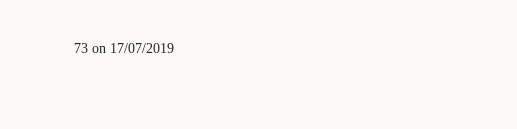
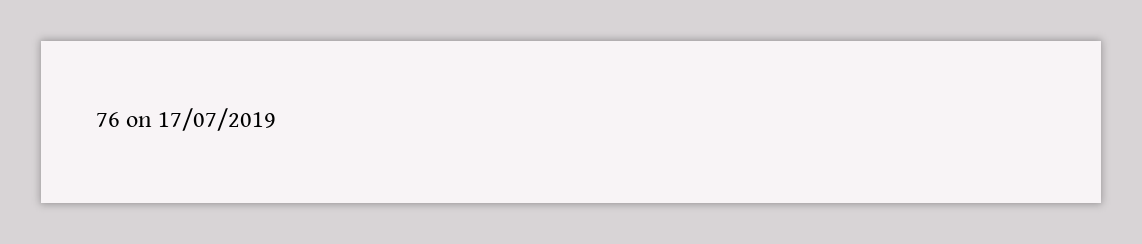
- 73 on 17/07/2019
+ 76 on 17/07/2019

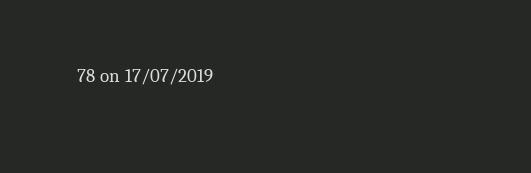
- 76 on 17/07/2019
+ 78 on 17/07/2019

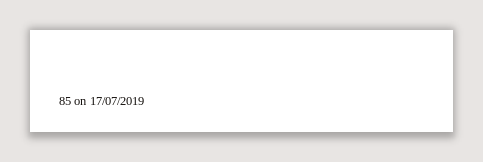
- 78 on 17/07/2019
+ 85 on 17/07/2019

